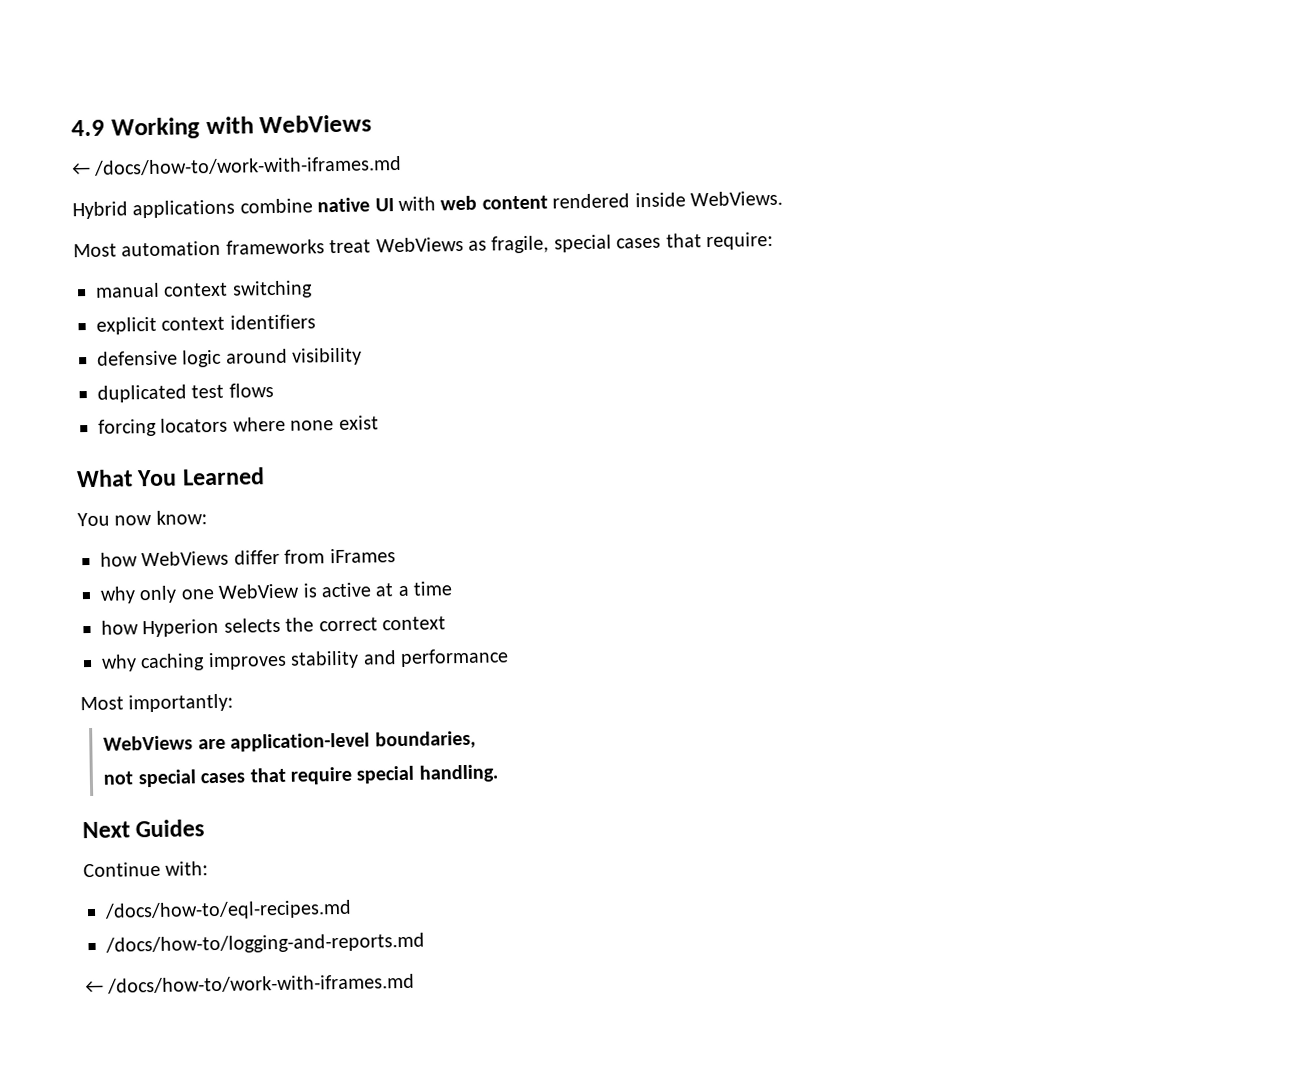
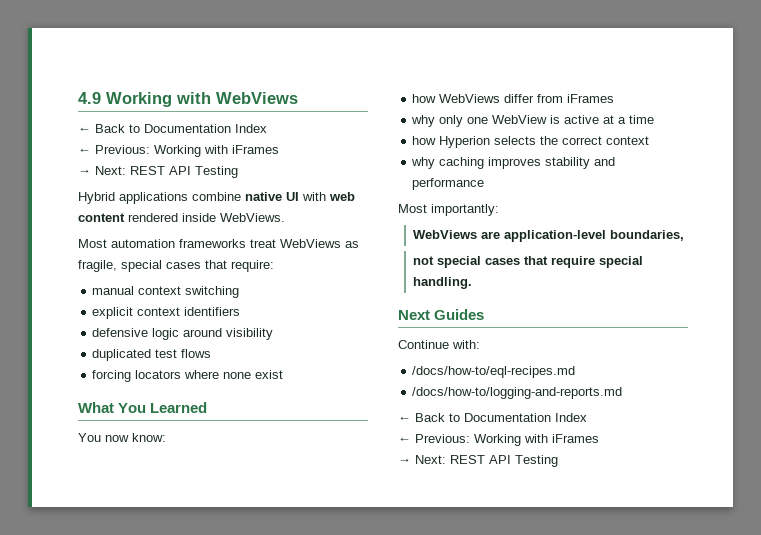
  4.9 Working with WebViews
- ← /docs/how-to/work-with-iframes.md
+ ← Back to Documentation Index
+ ← Previous: Working with iFrames
+ → Next: REST API Testing
  /docs/how-to/logging-and-reports.md
- ← /docs/how-to/work-with-iframes.md
+ ← Back to Documentation Index
+ ← Previous: Working with iFrames
+ → Next: REST API Testing

